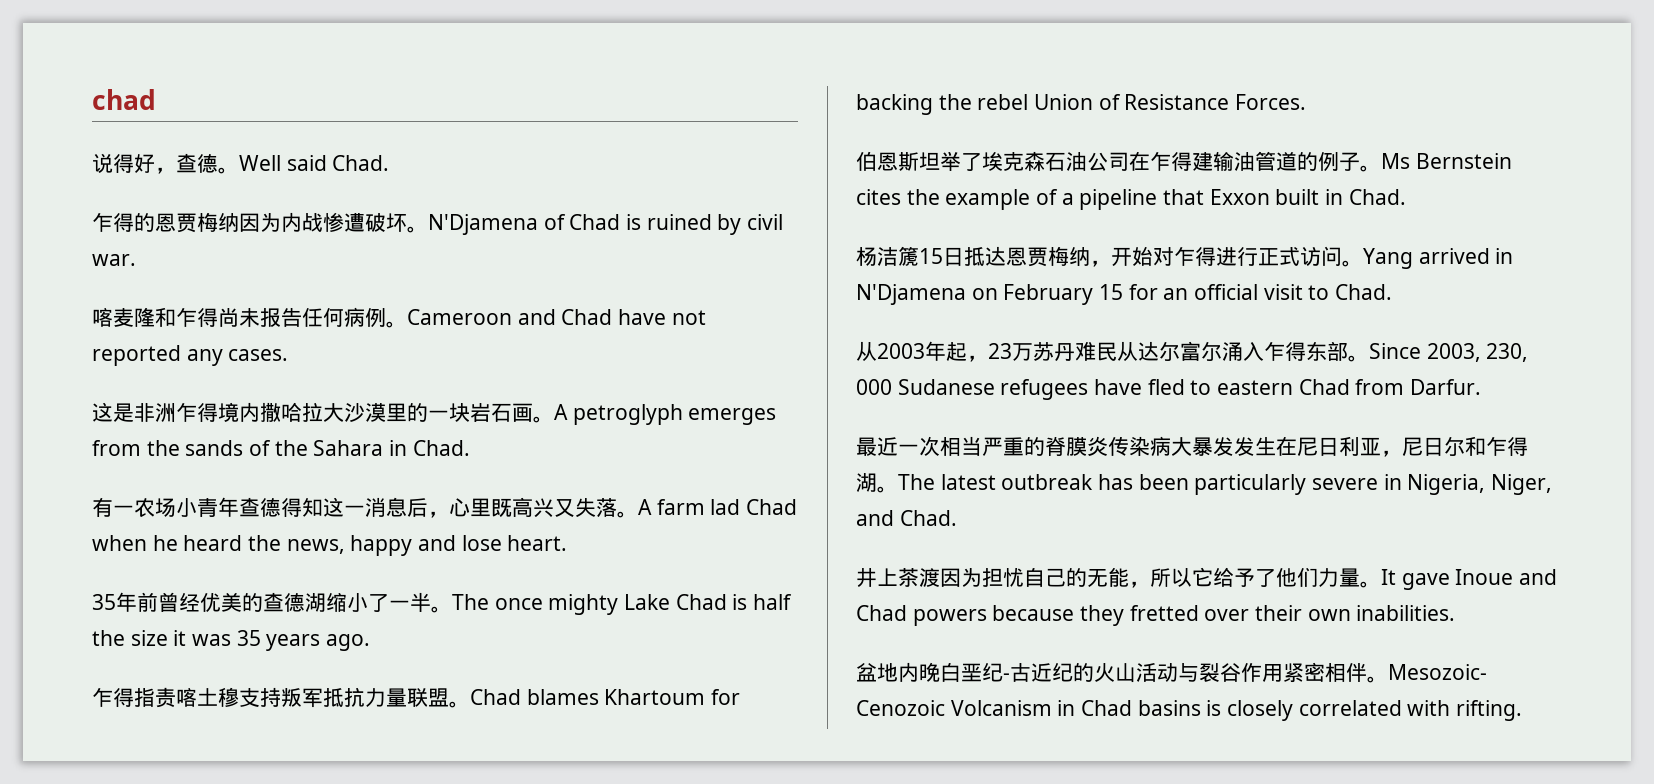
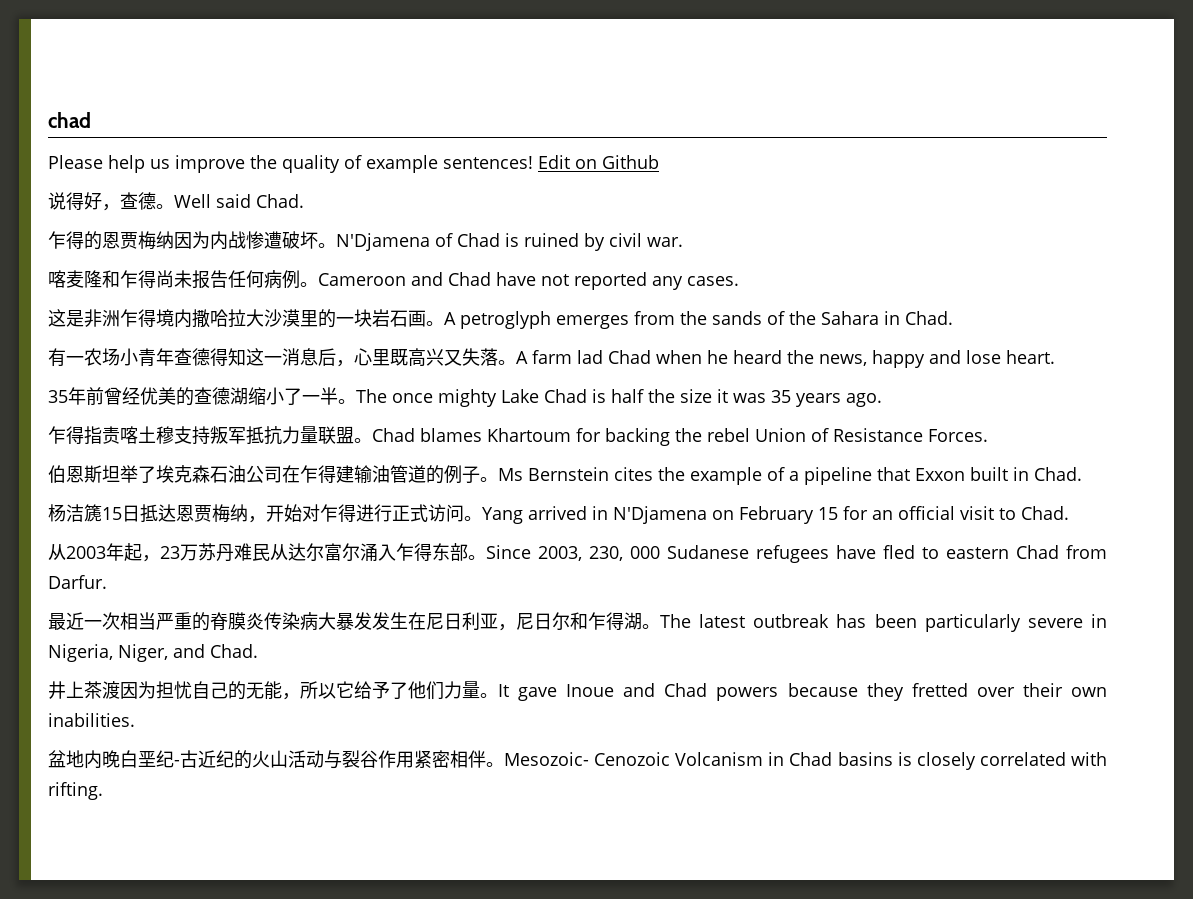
+ Please help us improve the quality of example sentences! Edit on Github

